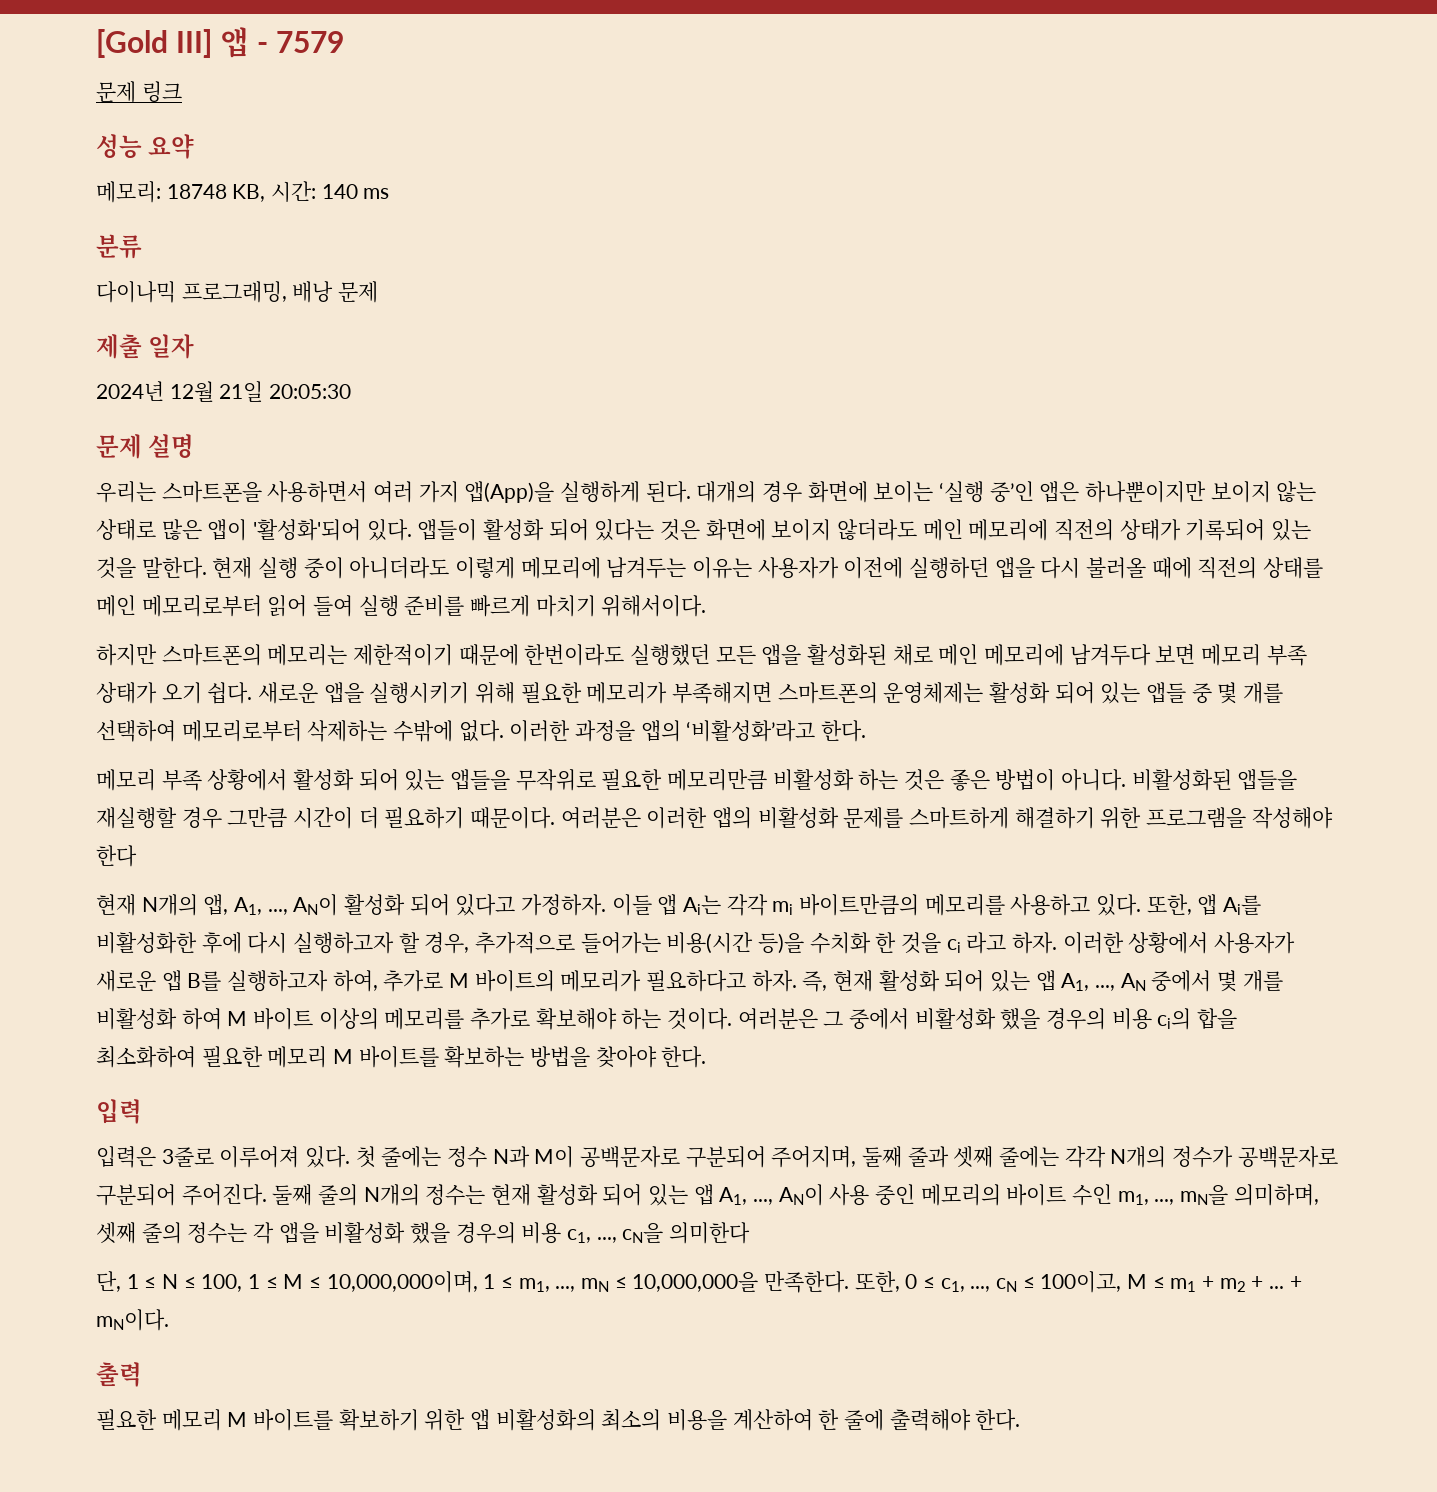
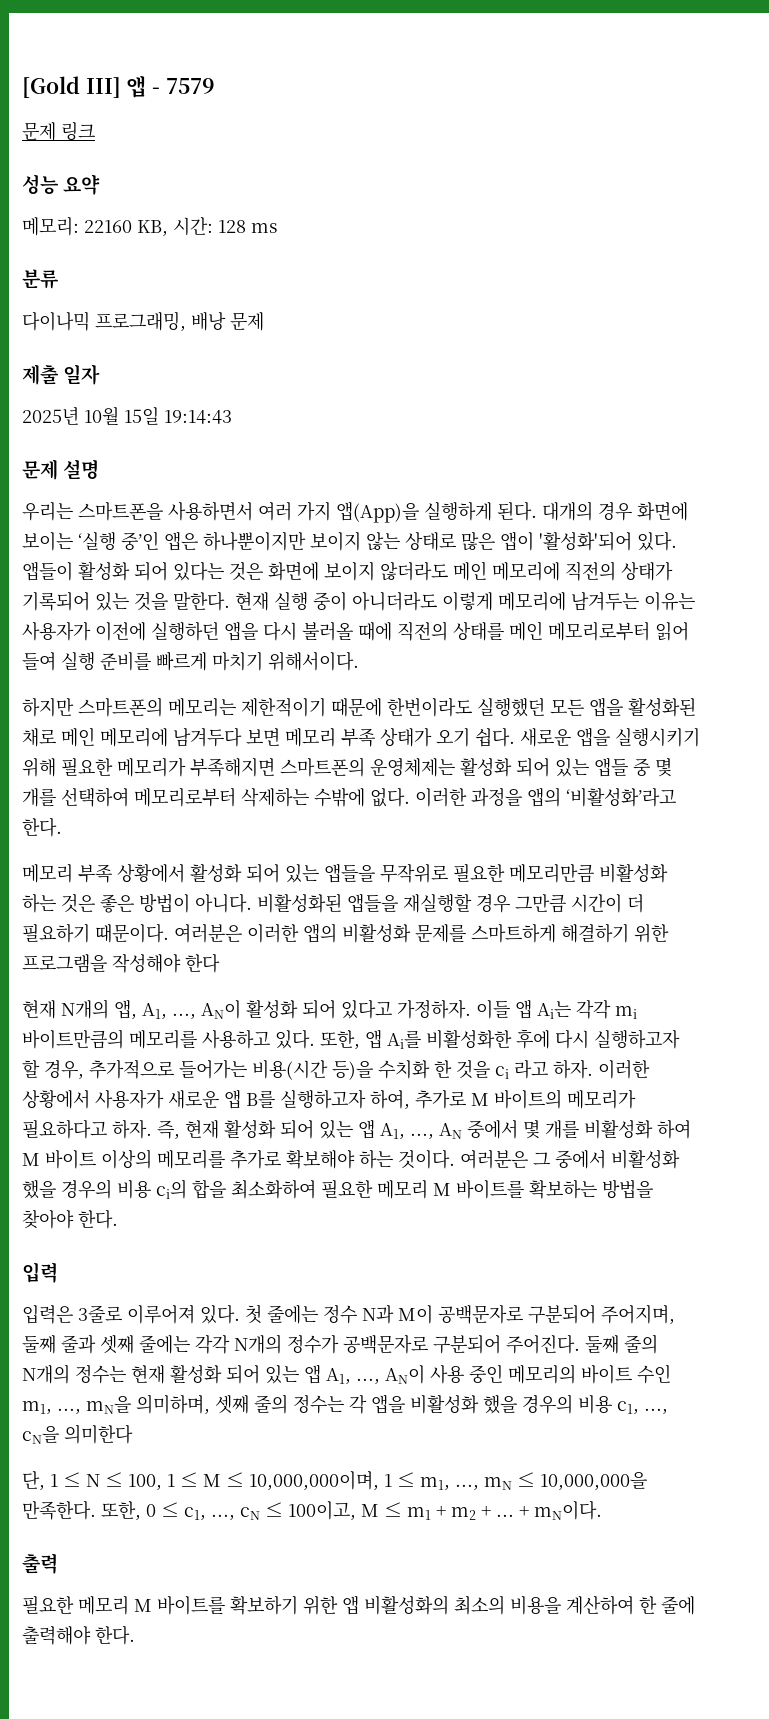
- 메모리: 18748 KB, 시간: 140 ms
+ 메모리: 22160 KB, 시간: 128 ms
- 2024년 12월 21일 20:05:30
+ 2025년 10월 15일 19:14:43

